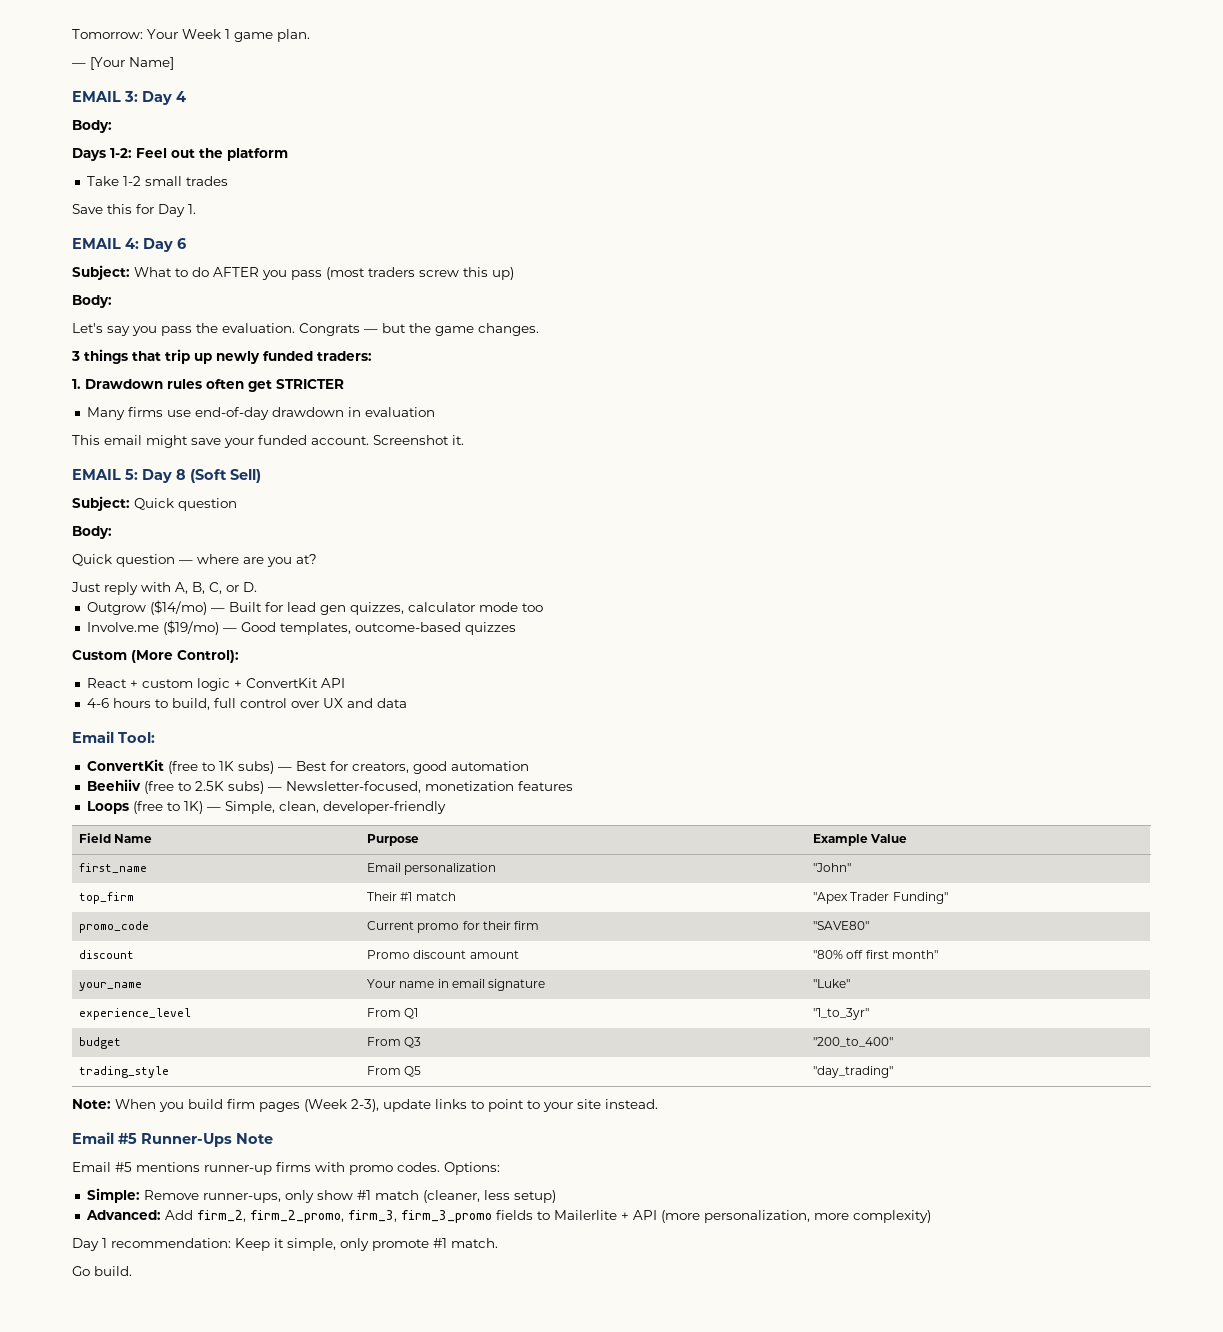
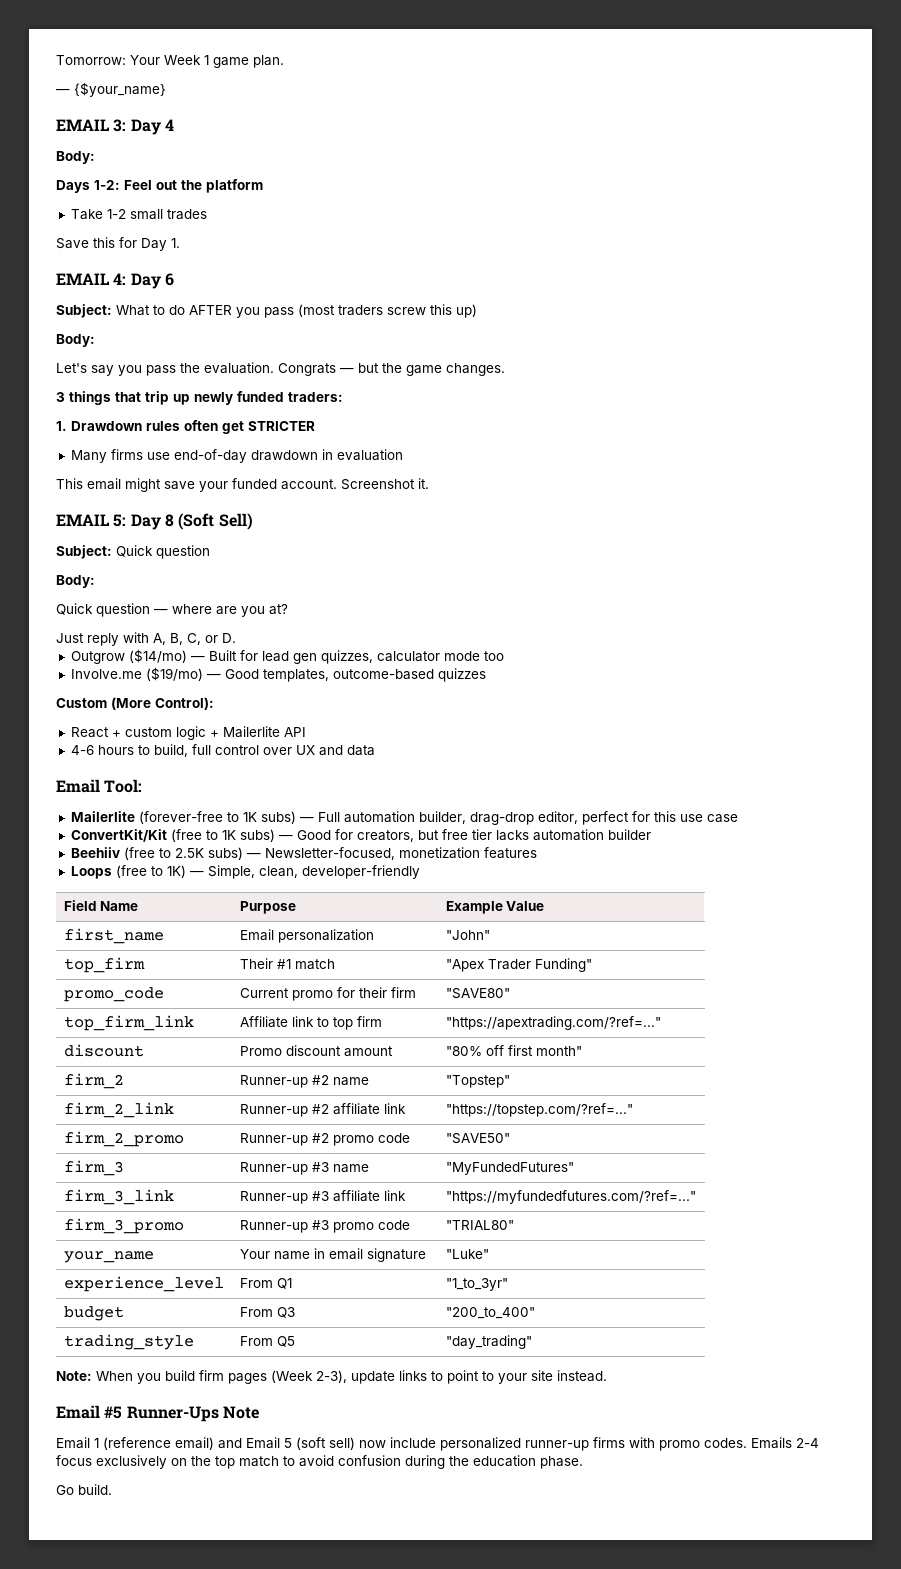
- — [Your Name]
+ — {$your_name}
- React + custom logic + ConvertKit API
+ React + custom logic + Mailerlite API
- ConvertKit (free to 1K subs) — Best for creators, good automation
+ Mailerlite (forever-free to 1K subs) — Full automation builder, drag-drop editor, perfect for this use case
+ ConvertKit/Kit (free to 1K subs) — Good for creators, but free tier lacks automation builder
+ top_firm_link | Affiliate link to top firm | "https://apextrading.com/?ref=..."
+ firm_2 | Runner-up #2 name | "Topstep"
+ firm_2_link | Runner-up #2 affiliate link | "https://topstep.com/?ref=..."
+ firm_2_promo | Runner-up #2 promo code | "SAVE50"
+ firm_3 | Runner-up #3 name | "MyFundedFutures"
+ firm_3_link | Runner-up #3 affiliate link | "https://myfundedfutures.com/?ref=..."
+ firm_3_promo | Runner-up #3 promo code | "TRIAL80"
- Email #5 mentions runner-up firms with promo codes.
+ Email 1 (reference email) and Email 5 (soft sell) now include personalized runner-up firms with promo codes.
- Options:
- Simple: Remove runner-ups, only show #1 match (cleaner, less setup)
- Advanced: Add firm_2, firm_2_promo, firm_3, firm_3_promo fields to Mailerlite + API (more personalization, more complexity)
- Day 1 recommendation: Keep it simple, only promote #1 match.
+ Emails 2-4 focus exclusively on the top match to avoid confusion during the education phase.

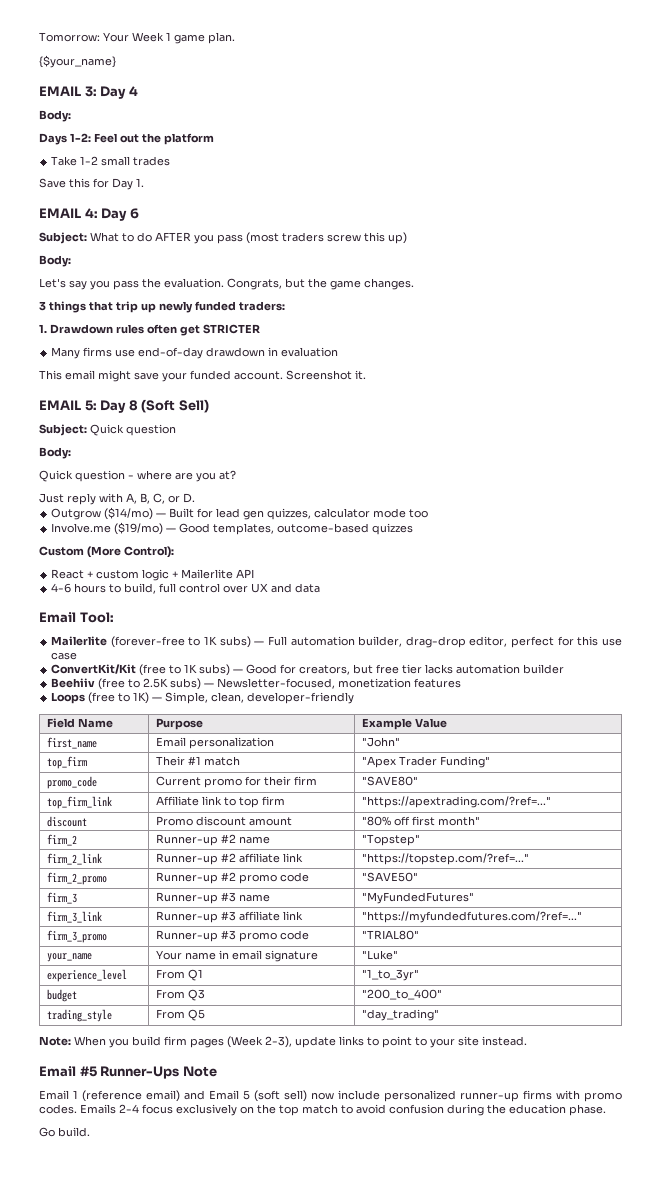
- — {$your_name}
+ {$your_name}
- Congrats — but the game changes.
+ Congrats, but the game changes.
- Quick question — where are you at?
+ Quick question - where are you at?

